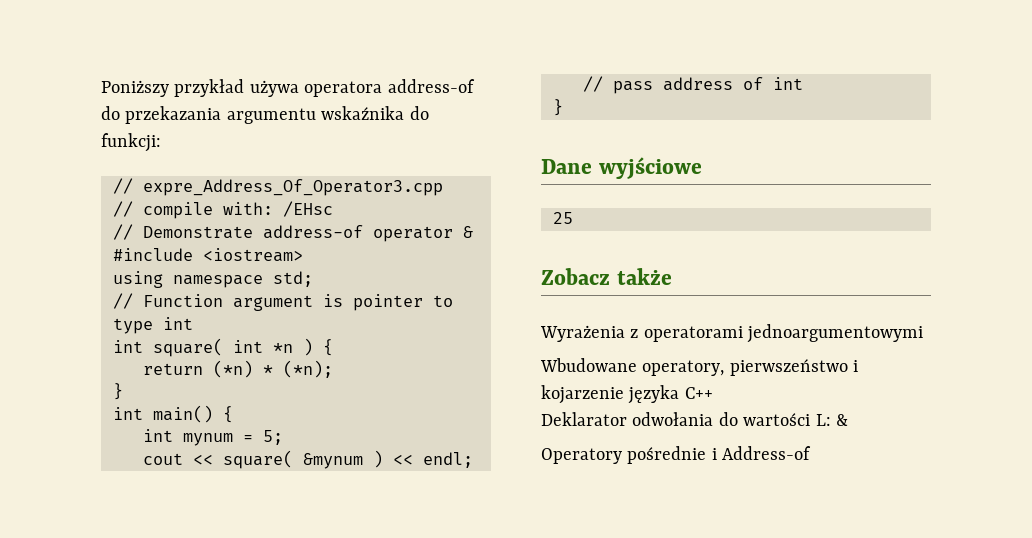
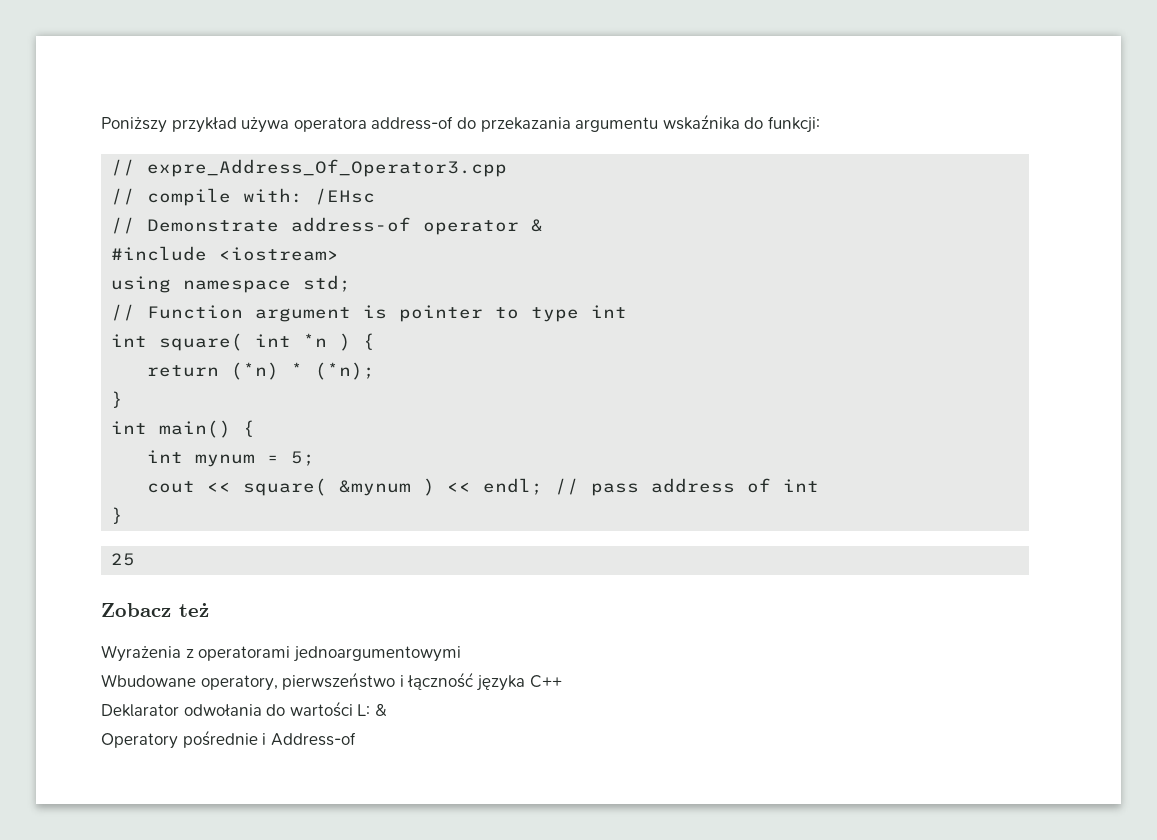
- Dane wyjściowe
- Zobacz także
+ Zobacz też
- Wbudowane operatory, pierwszeństwo i kojarzenie języka C++
+ Wbudowane operatory, pierwszeństwo i łączność języka C++

